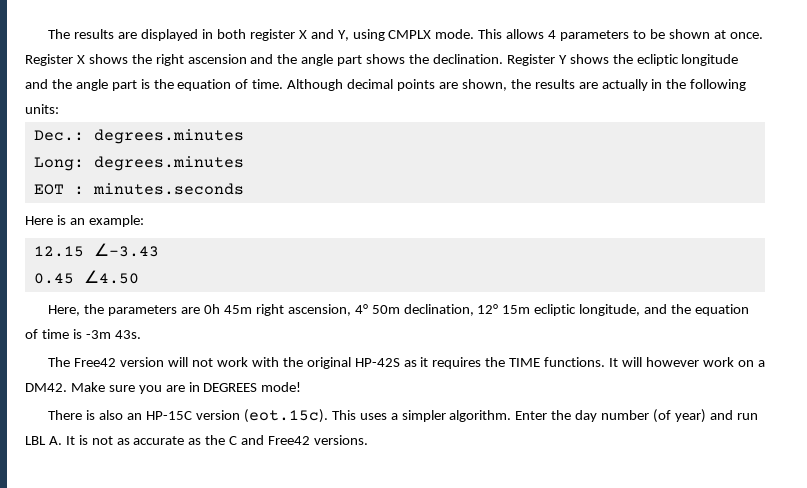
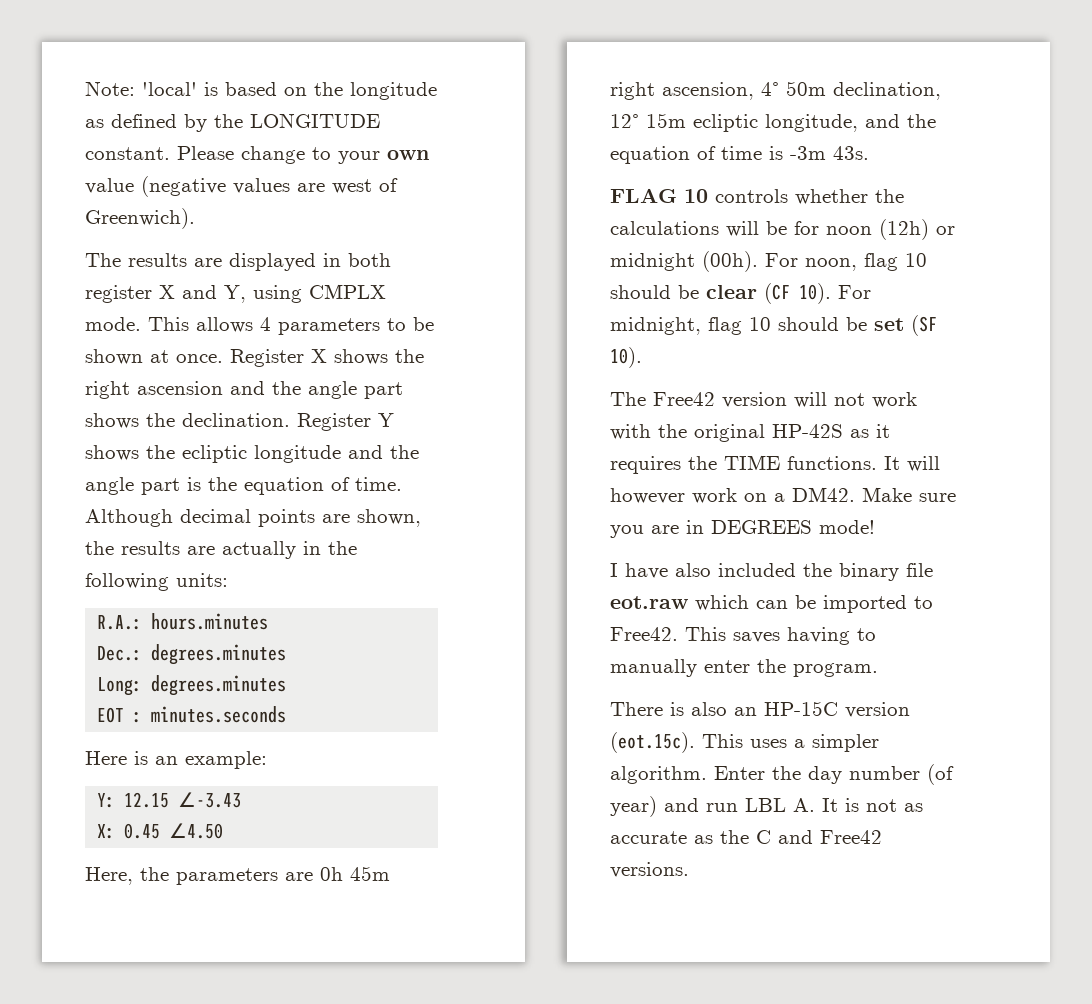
+ Note: 'local' is based on the longitude as defined by the LONGITUDE constant. Please change to your own value (negative values are west of Greenwich).
+ R.A.: hours.minutes
- 12.15 ∠-3.43
+ Y: 12.15 ∠-3.43
- 0.45 ∠4.50
+ X: 0.45 ∠4.50
+ FLAG 10 controls whether the calculations will be for noon (12h) or midnight (00h). For noon, flag 10 should be clear (CF 10). For midnight, flag 10 should be set (SF 10).
+ I have also included the binary file eot.raw which can be imported to Free42. This saves having to manually enter the program.

